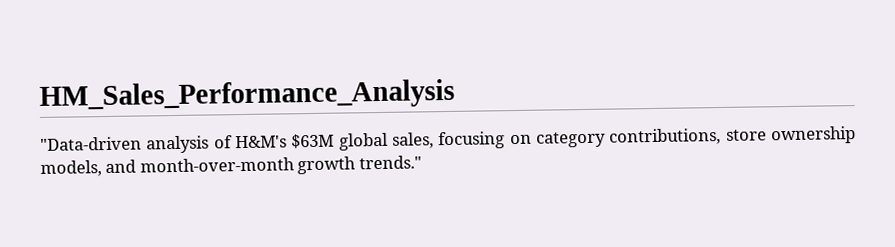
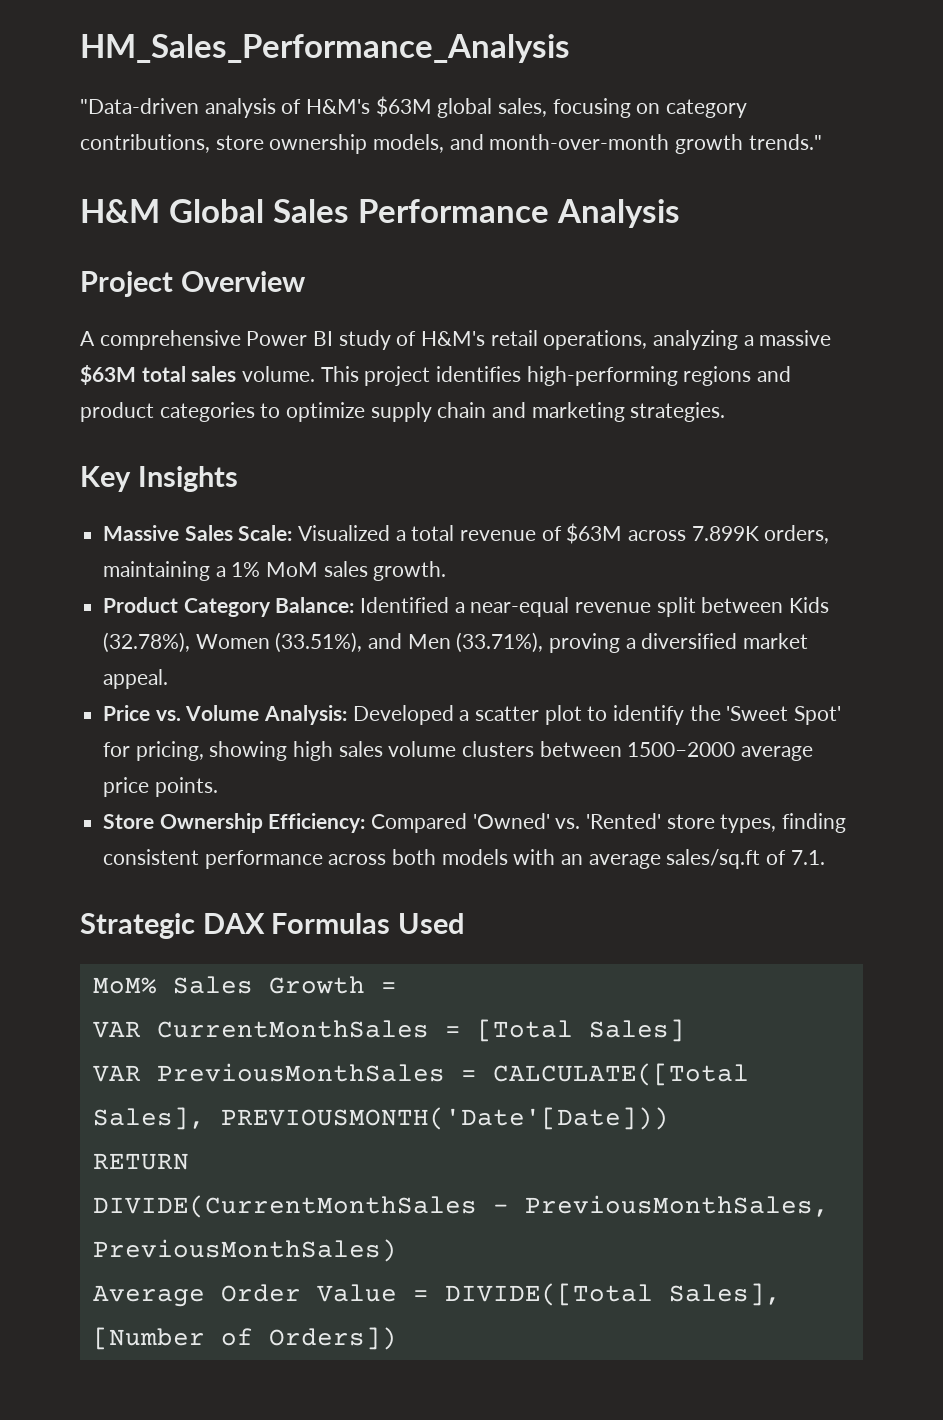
+ H&M Global Sales Performance Analysis
+ Project Overview
+ A comprehensive Power BI study of H&M's retail operations, analyzing a massive $63M total sales volume. This project identifies high-performing regions and product categories to optimize supply chain and marketing strategies.
+ Key Insights
+ Massive Sales Scale: Visualized a total revenue of $63M across 7.899K orders, maintaining a 1% MoM sales growth.
+ Product Category Balance: Identified a near-equal revenue split between Kids (32.78%), Women (33.51%), and Men (33.71%), proving a diversified market appeal.
+ Price vs. Volume Analysis: Developed a scatter plot to identify the 'Sweet Spot' for pricing, showing high sales volume clusters between 1500–2000 average price points.
+ Store Ownership Efficiency: Compared 'Owned' vs. 'Rented' store types, finding consistent performance across both models with an average sales/sq.ft of 7.1.
+ Strategic DAX Formulas Used
+ MoM% Sales Growth =
+ VAR CurrentMonthSales = [Total Sales]
+ VAR PreviousMonthSales = CALCULATE([Total Sales], PREVIOUSMONTH('Date'[Date]))
+ RETURN
+ DIVIDE(CurrentMonthSales - PreviousMonthSales, PreviousMonthSales)
+ Average Order Value = DIVIDE([Total Sales], [Number of Orders])

